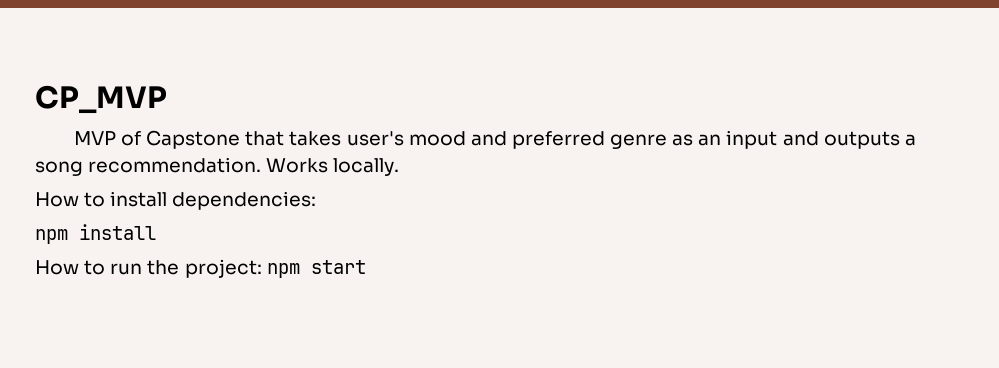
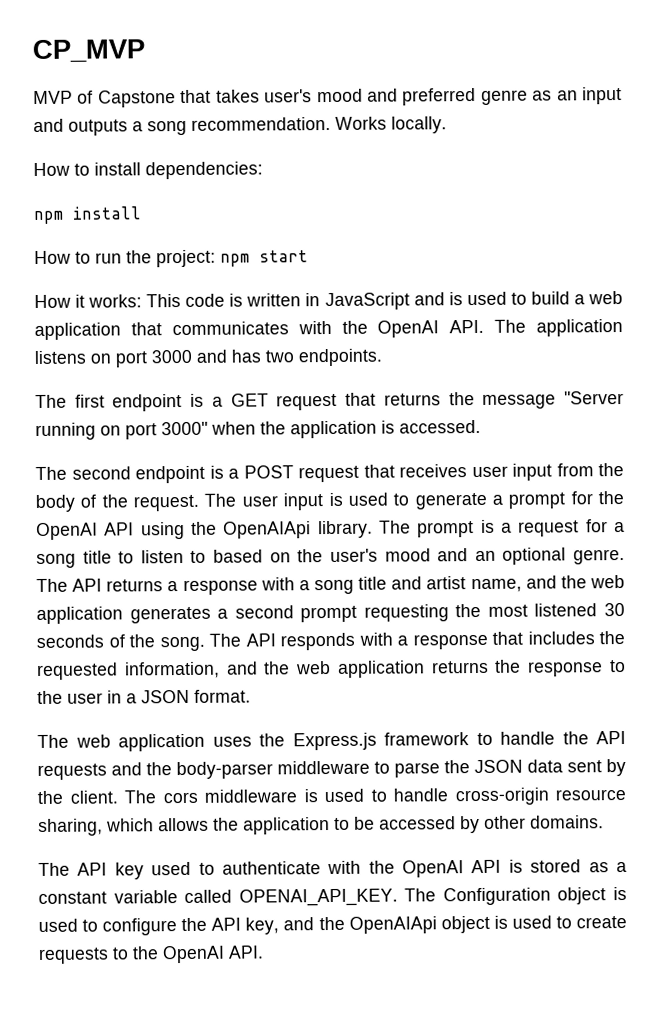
+ How it works: This code is written in JavaScript and is used to build a web application that communicates with the OpenAI API. The application listens on port 3000 and has two endpoints.
+ The first endpoint is a GET request that returns the message "Server running on port 3000" when the application is accessed.
+ The second endpoint is a POST request that receives user input from the body of the request. The user input is used to generate a prompt for the OpenAI API using the OpenAIApi library. The prompt is a request for a song title to listen to based on the user's mood and an optional genre. The API returns a response with a song title and artist name, and the web application generates a second prompt requesting the most listened 30 seconds of the song. The API responds with a response that includes the requested information, and the web application returns the response to the user in a JSON format.
+ The web application uses the Express.js framework to handle the API requests and the body-parser middleware to parse the JSON data sent by the client. The cors middleware is used to handle cross-origin resource sharing, which allows the application to be accessed by other domains.
+ The API key used to authenticate with the OpenAI API is stored as a constant variable called OPENAI_API_KEY. The Configuration object is used to configure the API key, and the OpenAIApi object is used to create requests to the OpenAI API.

